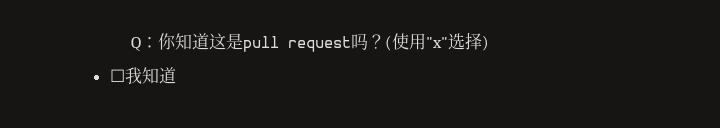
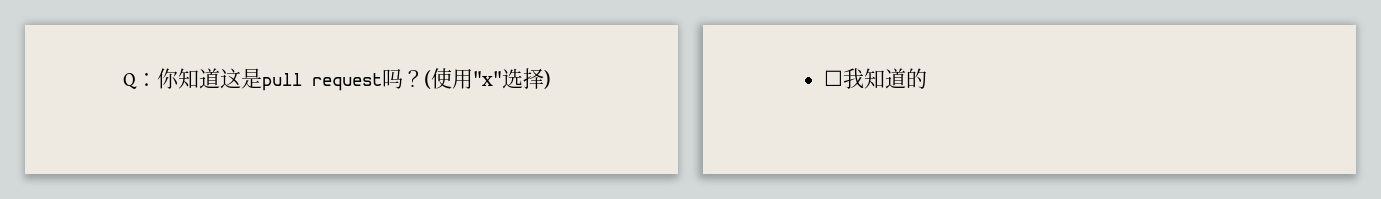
- ☐我知道
+ ☐我知道的

